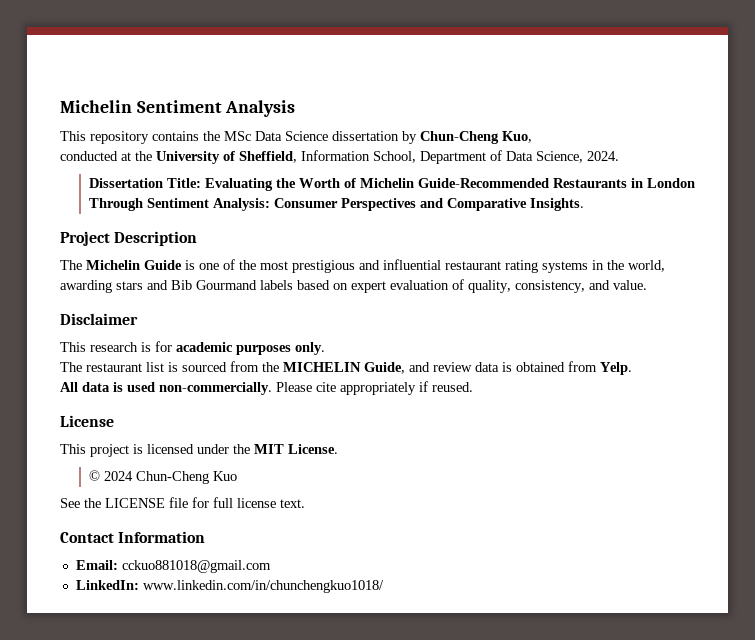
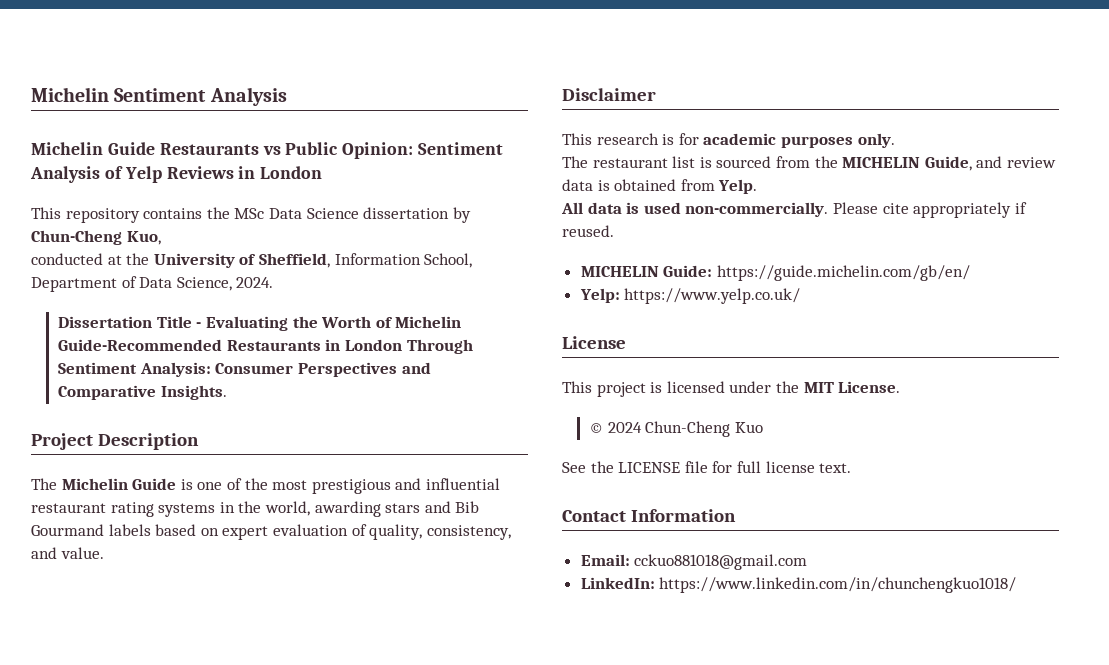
+ Michelin Guide Restaurants vs Public Opinion: Sentiment Analysis of Yelp Reviews in London
- Dissertation Title: Evaluating the Worth of Michelin Guide-Recommended Restaurants in London Through Sentiment Analysis: Consumer Perspectives and Comparative Insights.
+ Dissertation Title - Evaluating the Worth of Michelin Guide-Recommended Restaurants in London Through Sentiment Analysis: Consumer Perspectives and Comparative Insights.
+ MICHELIN Guide: https://guide.michelin.com/gb/en/
+ Yelp: https://www.yelp.co.uk/
- LinkedIn: www.linkedin.com/in/chunchengkuo1018/
+ LinkedIn: https://www.linkedin.com/in/chunchengkuo1018/

